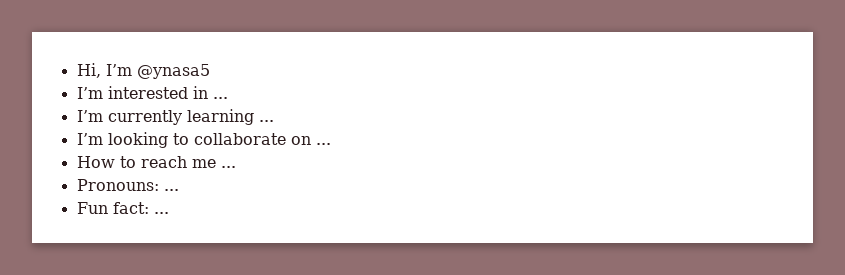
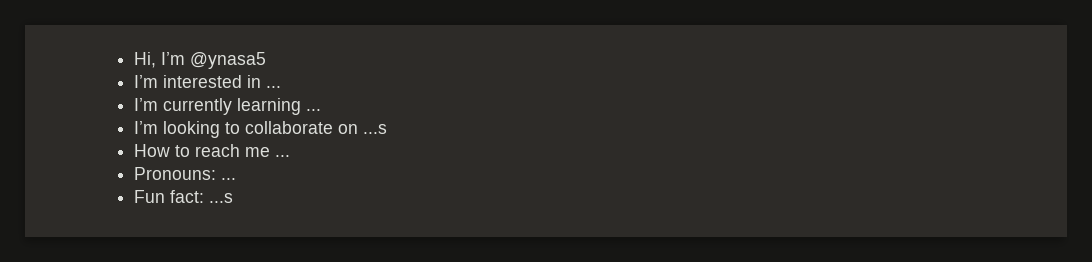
- I’m looking to collaborate on ...
+ I’m looking to collaborate on ...s
- Fun fact: ...
+ Fun fact: ...s

